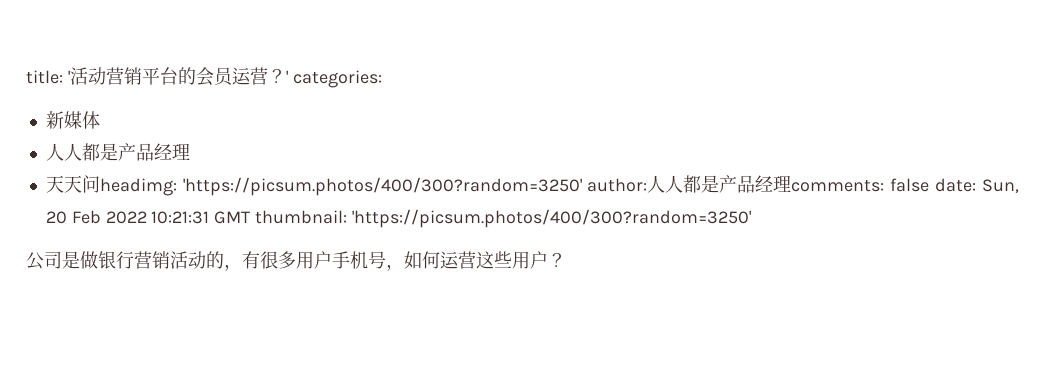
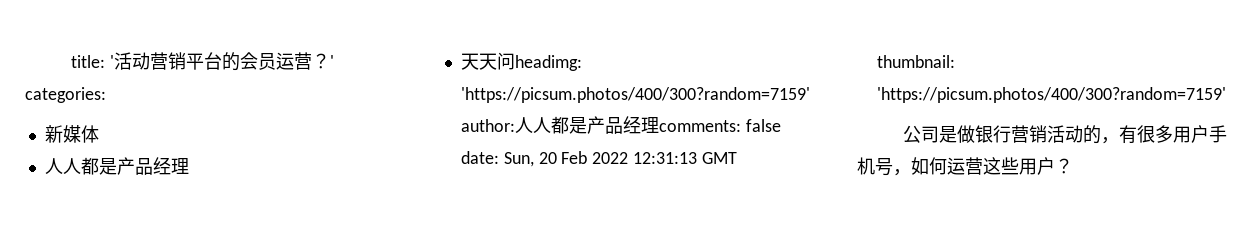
- 天天问headimg: 'https://picsum.photos/400/300?random=3250' author:人人都是产品经理comments: false date: Sun, 20 Feb 2022 10:21:31 GMT thumbnail: 'https://picsum.photos/400/300?random=3250'
+ 天天问headimg: 'https://picsum.photos/400/300?random=7159' author:人人都是产品经理comments: false date: Sun, 20 Feb 2022 12:31:13 GMT thumbnail: 'https://picsum.photos/400/300?random=7159'

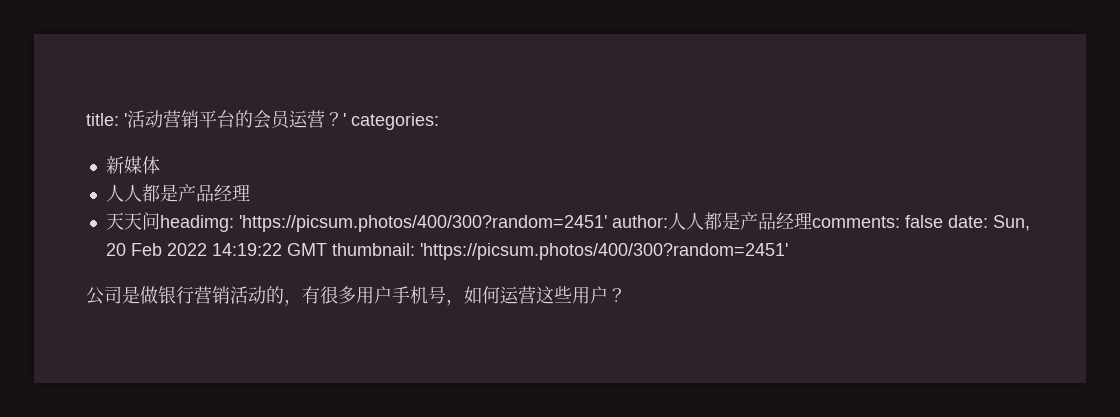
- 天天问headimg: 'https://picsum.photos/400/300?random=7159' author:人人都是产品经理comments: false date: Sun, 20 Feb 2022 12:31:13 GMT thumbnail: 'https://picsum.photos/400/300?random=7159'
+ 天天问headimg: 'https://picsum.photos/400/300?random=2451' author:人人都是产品经理comments: false date: Sun, 20 Feb 2022 14:19:22 GMT thumbnail: 'https://picsum.photos/400/300?random=2451'

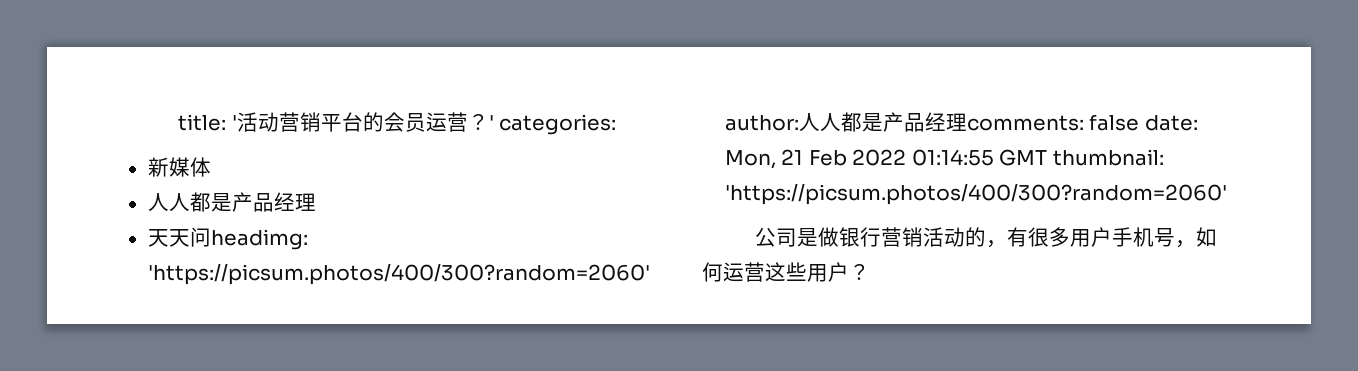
- 天天问headimg: 'https://picsum.photos/400/300?random=2451' author:人人都是产品经理comments: false date: Sun, 20 Feb 2022 14:19:22 GMT thumbnail: 'https://picsum.photos/400/300?random=2451'
+ 天天问headimg: 'https://picsum.photos/400/300?random=2060' author:人人都是产品经理comments: false date: Mon, 21 Feb 2022 01:14:55 GMT thumbnail: 'https://picsum.photos/400/300?random=2060'

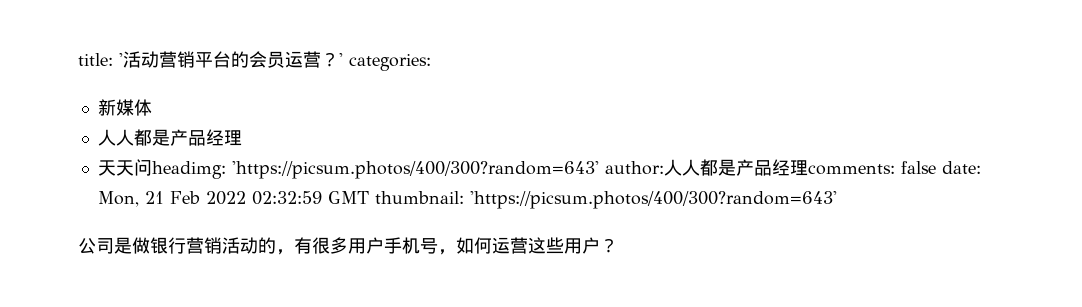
- 天天问headimg: 'https://picsum.photos/400/300?random=2060' author:人人都是产品经理comments: false date: Mon, 21 Feb 2022 01:14:55 GMT thumbnail: 'https://picsum.photos/400/300?random=2060'
+ 天天问headimg: 'https://picsum.photos/400/300?random=643' author:人人都是产品经理comments: false date: Mon, 21 Feb 2022 02:32:59 GMT thumbnail: 'https://picsum.photos/400/300?random=643'

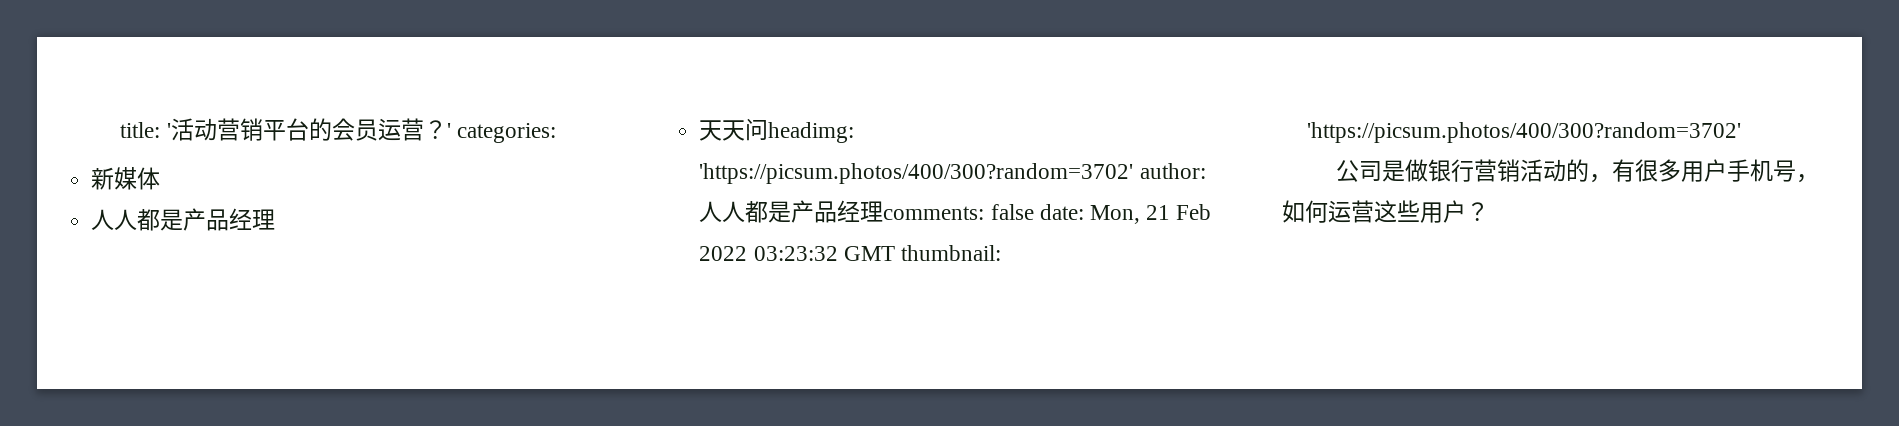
- 天天问headimg: 'https://picsum.photos/400/300?random=643' author:人人都是产品经理comments: false date: Mon, 21 Feb 2022 02:32:59 GMT thumbnail: 'https://picsum.photos/400/300?random=643'
+ 天天问headimg: 'https://picsum.photos/400/300?random=3702' author:人人都是产品经理comments: false date: Mon, 21 Feb 2022 03:23:32 GMT thumbnail: 'https://picsum.photos/400/300?random=3702'

